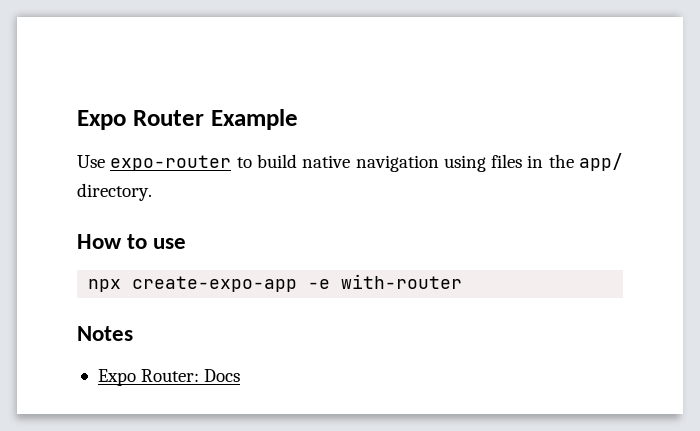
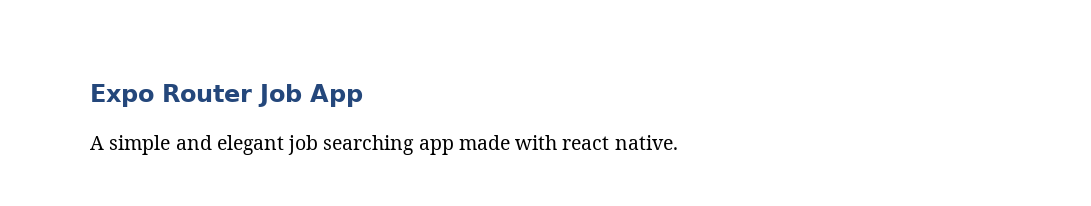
- Expo Router Example
- Use expo-router to build native navigation using files in the app/ directory.
- How to use
- npx create-expo-app -e with-router
- Notes
- Expo Router: Docs
+ Expo Router Job App
+ A simple and elegant job searching app made with react native.

